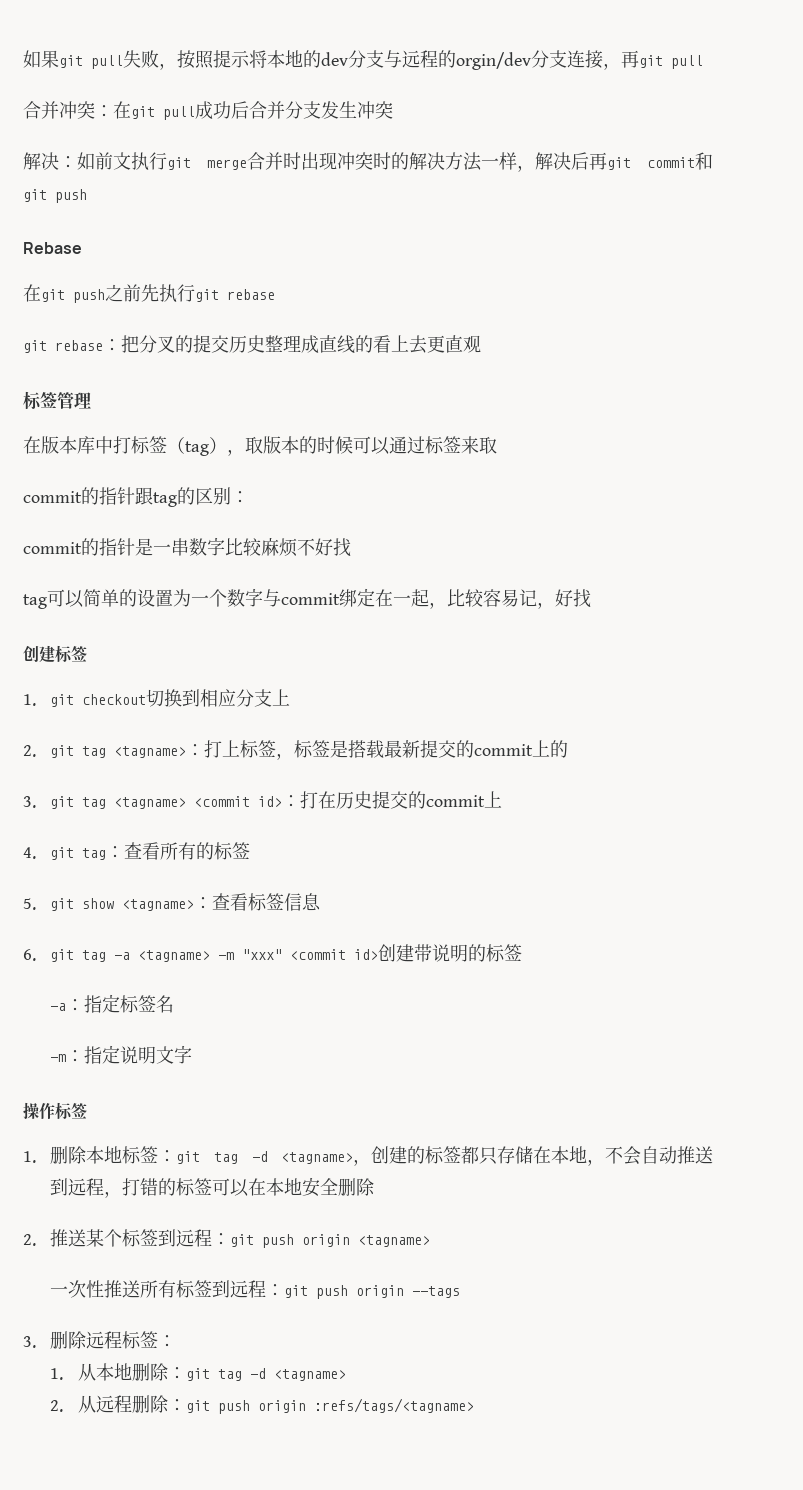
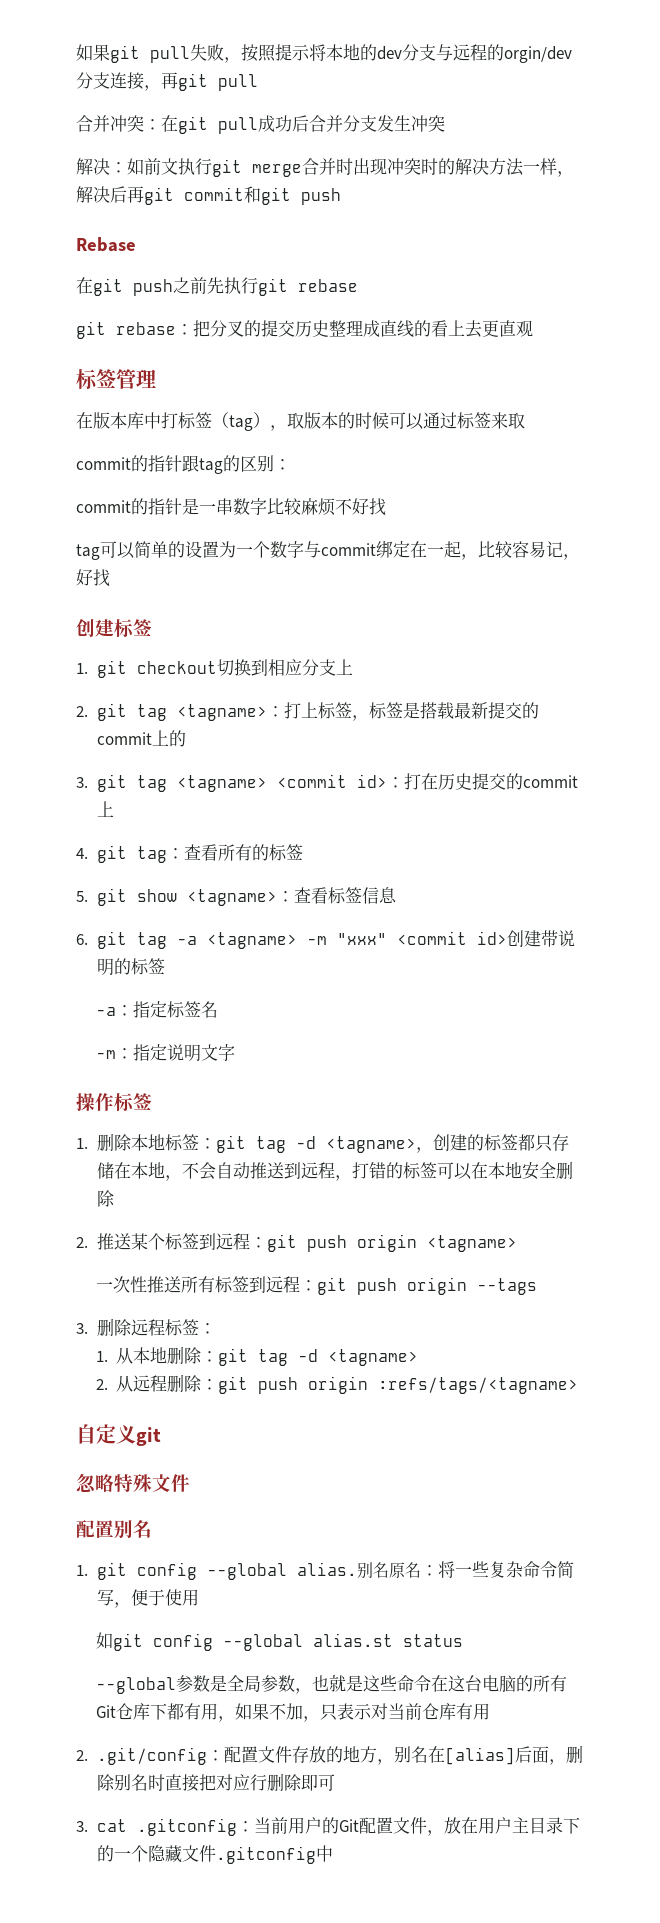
+ 自定义git
+ 忽略特殊文件
+ 配置别名
+ 1. git config --global alias.别名原名：将一些复杂命令简写，便于使用
+ 如git config --global alias.st status
+ --global参数是全局参数，也就是这些命令在这台电脑的所有Git仓库下都有用，如果不加，只表示对当前仓库有用
+ 2. .git/config：配置文件存放的地方，别名在[alias]后面，删除别名时直接把对应行删除即可
+ 3. cat .gitconfig：当前用户的Git配置文件，放在用户主目录下的一个隐藏文件.gitconfig中

